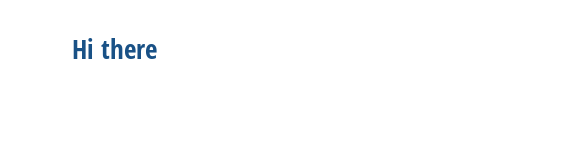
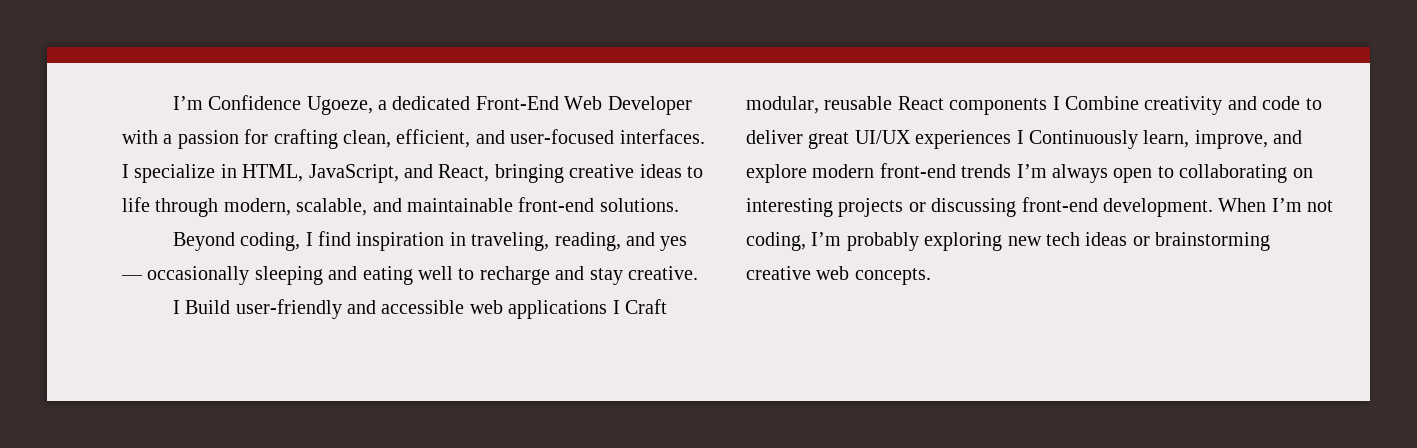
- Hi there
+ I’m Confidence Ugoeze, a dedicated Front-End Web Developer with a passion for crafting clean, efficient, and user-focused interfaces. I specialize in HTML, JavaScript, and React, bringing creative ideas to life through modern, scalable, and maintainable front-end solutions.
+ Beyond coding, I find inspiration in traveling, reading, and yes — occasionally sleeping and eating well to recharge and stay creative.
+ I Build user-friendly and accessible web applications I Craft modular, reusable React components I Combine creativity and code to deliver great UI/UX experiences I Continuously learn, improve, and explore modern front-end trends I’m always open to collaborating on interesting projects or discussing front-end development. When I’m not coding, I’m probably exploring new tech ideas or brainstorming creative web concepts.

